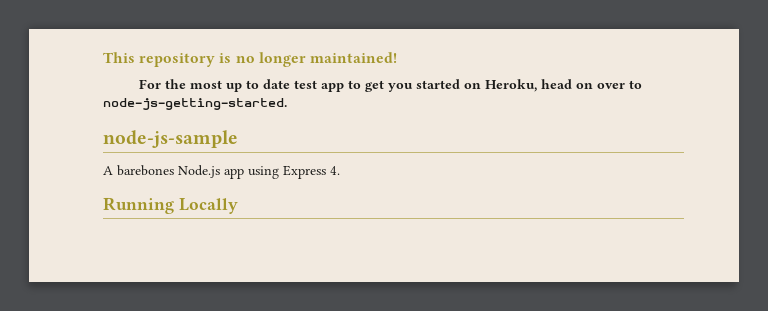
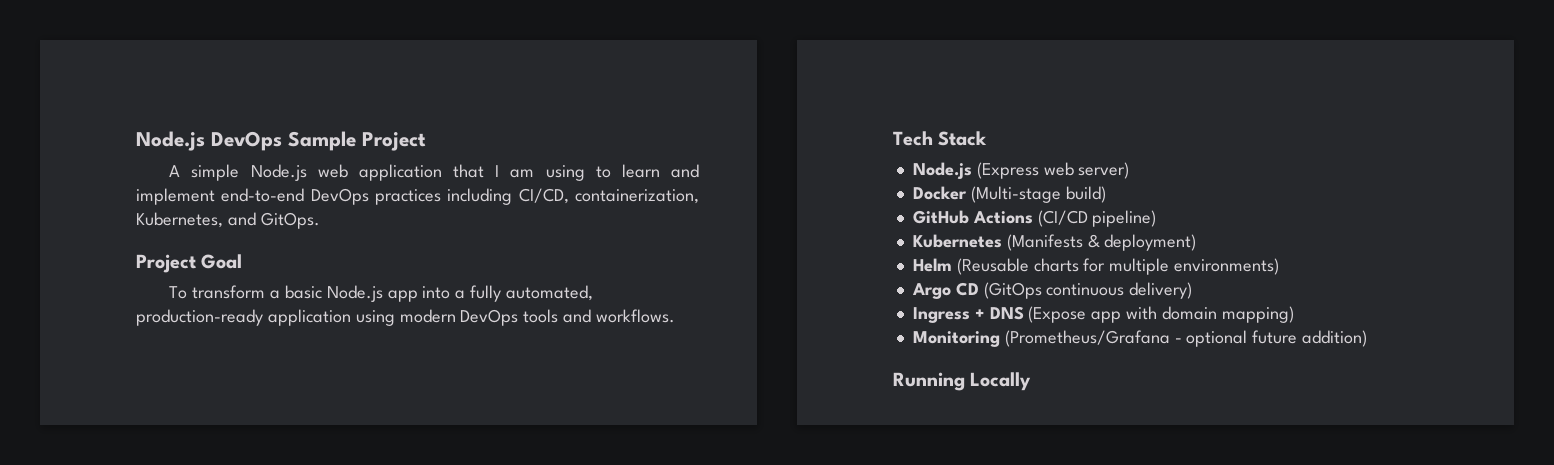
- This repository is no longer maintained!
- For the most up to date test app to get you started on Heroku, head on over to node-js-getting-started.
- node-js-sample
- A barebones Node.js app using Express 4.
+ Node.js DevOps Sample Project
+ A simple Node.js web application that I am using to learn and implement end-to-end DevOps practices including CI/CD, containerization, Kubernetes, and GitOps.
+ Project Goal
+ To transform a basic Node.js app into a fully automated, production-ready application using modern DevOps tools and workflows.
+ Tech Stack
+ Node.js (Express web server)
+ Docker (Multi-stage build)
+ GitHub Actions (CI/CD pipeline)
+ Kubernetes (Manifests & deployment)
+ Helm (Reusable charts for multiple environments)
+ Argo CD (GitOps continuous delivery)
+ Ingress + DNS (Expose app with domain mapping)
+ Monitoring (Prometheus/Grafana - optional future addition)

